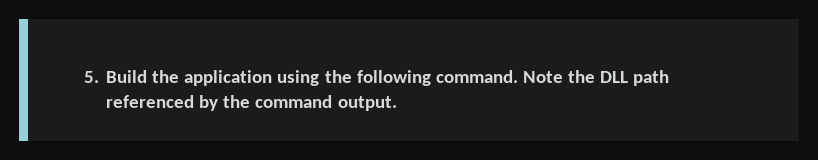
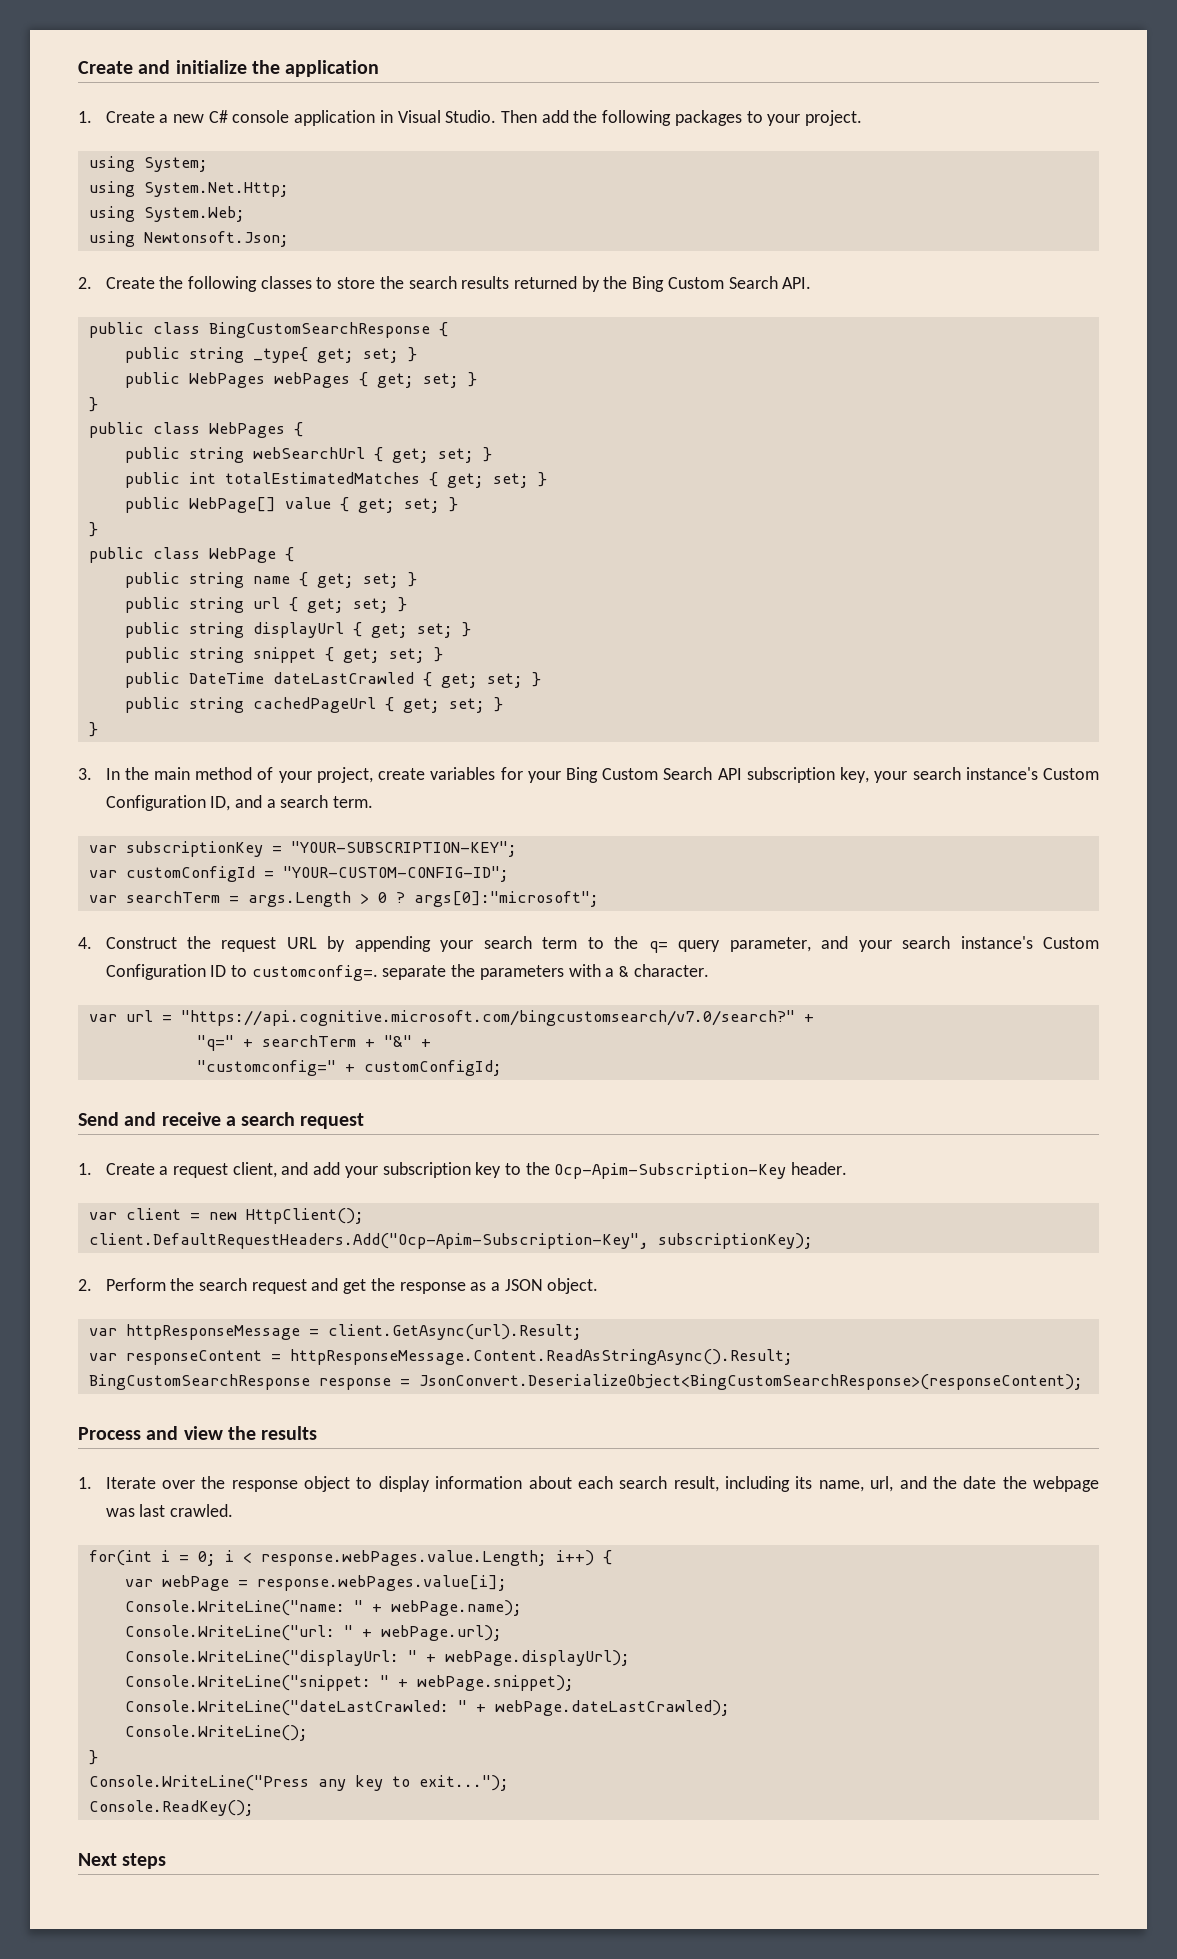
- 5. Build the application using the following command. Note the DLL path referenced by the command output.
+ Create and initialize the application
+ 1. Create a new C# console application in Visual Studio. Then add the following packages to your project.
+ using System;
+ using System.Net.Http;
+ using System.Web;
+ using Newtonsoft.Json;
+ 2. Create the following classes to store the search results returned by the Bing Custom Search API.
+ public class BingCustomSearchResponse {
+ public string _type{ get; set; }
+ public WebPages webPages { get; set; }
+ }
+ public class WebPages {
+ public string webSearchUrl { get; set; }
+ public int totalEstimatedMatches { get; set; }
+ public WebPage[] value { get; set; }
+ }
+ public class WebPage {
+ public string name { get; set; }
+ public string url { get; set; }
+ public string displayUrl { get; set; }
+ public string snippet { get; set; }
+ public DateTime dateLastCrawled { get; set; }
+ public string cachedPageUrl { get; set; }
+ }
+ 3. In the main method of your project, create variables for your Bing Custom Search API subscription key, your search instance's Custom Configuration ID, and a search term.
+ var subscriptionKey = "YOUR-SUBSCRIPTION-KEY";
+ var customConfigId = "YOUR-CUSTOM-CONFIG-ID";
+ var searchTerm = args.Length > 0 ? args[0]:"microsoft";
+ 4. Construct the request URL by appending your search term to the q= query parameter, and your search instance's Custom Configuration ID to customconfig=. separate the parameters with a & character.
+ var url = "https://api.cognitive.microsoft.com/bingcustomsearch/v7.0/search?" +
+ "q=" + searchTerm + "&" +
+ "customconfig=" + customConfigId;
+ Send and receive a search request
+ 1. Create a request client, and add your subscription key to the Ocp-Apim-Subscription-Key header.
+ var client = new HttpClient();
+ client.DefaultRequestHeaders.Add("Ocp-Apim-Subscription-Key", subscriptionKey);
+ 2. Perform the search request and get the response as a JSON object.
+ var httpResponseMessage = client.GetAsync(url).Result;
+ var responseContent = httpResponseMessage.Content.ReadAsStringAsync().Result;
+ BingCustomSearchResponse response = JsonConvert.DeserializeObject<BingCustomSearchResponse>(responseContent);
+ Process and view the results
+ 1. Iterate over the response object to display information about each search result, including its name, url, and the date the webpage was last crawled.
+ for(int i = 0; i < response.webPages.value.Length; i++) {
+ var webPage = response.webPages.value[i];
+ Console.WriteLine("name: " + webPage.name);
+ Console.WriteLine("url: " + webPage.url);
+ Console.WriteLine("displayUrl: " + webPage.displayUrl);
+ Console.WriteLine("snippet: " + webPage.snippet);
+ Console.WriteLine("dateLastCrawled: " + webPage.dateLastCrawled);
+ Console.WriteLine();
+ }
+ Console.WriteLine("Press any key to exit...");
+ Console.ReadKey();
+ Next steps

